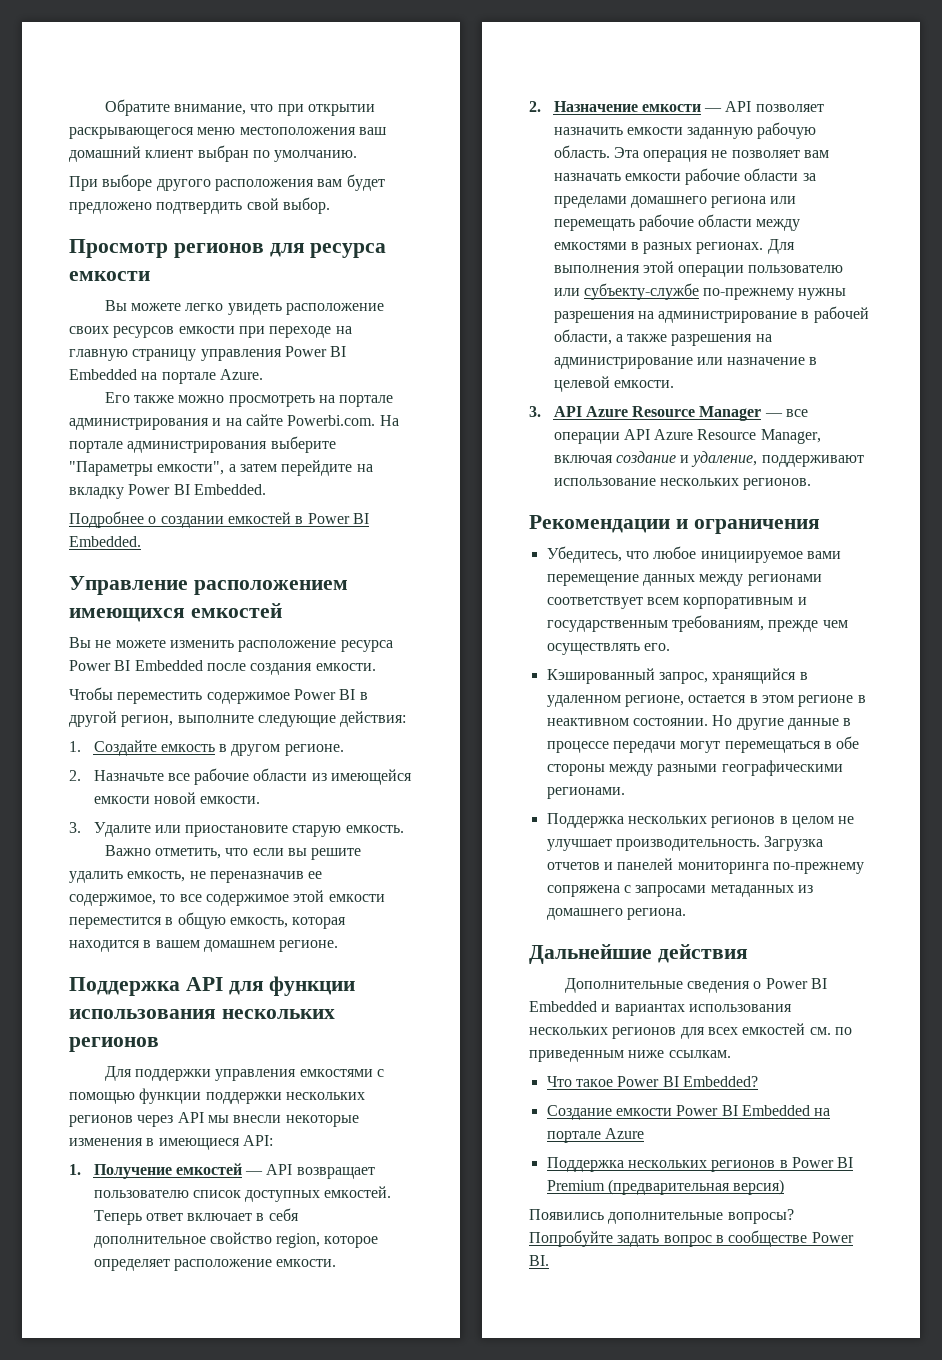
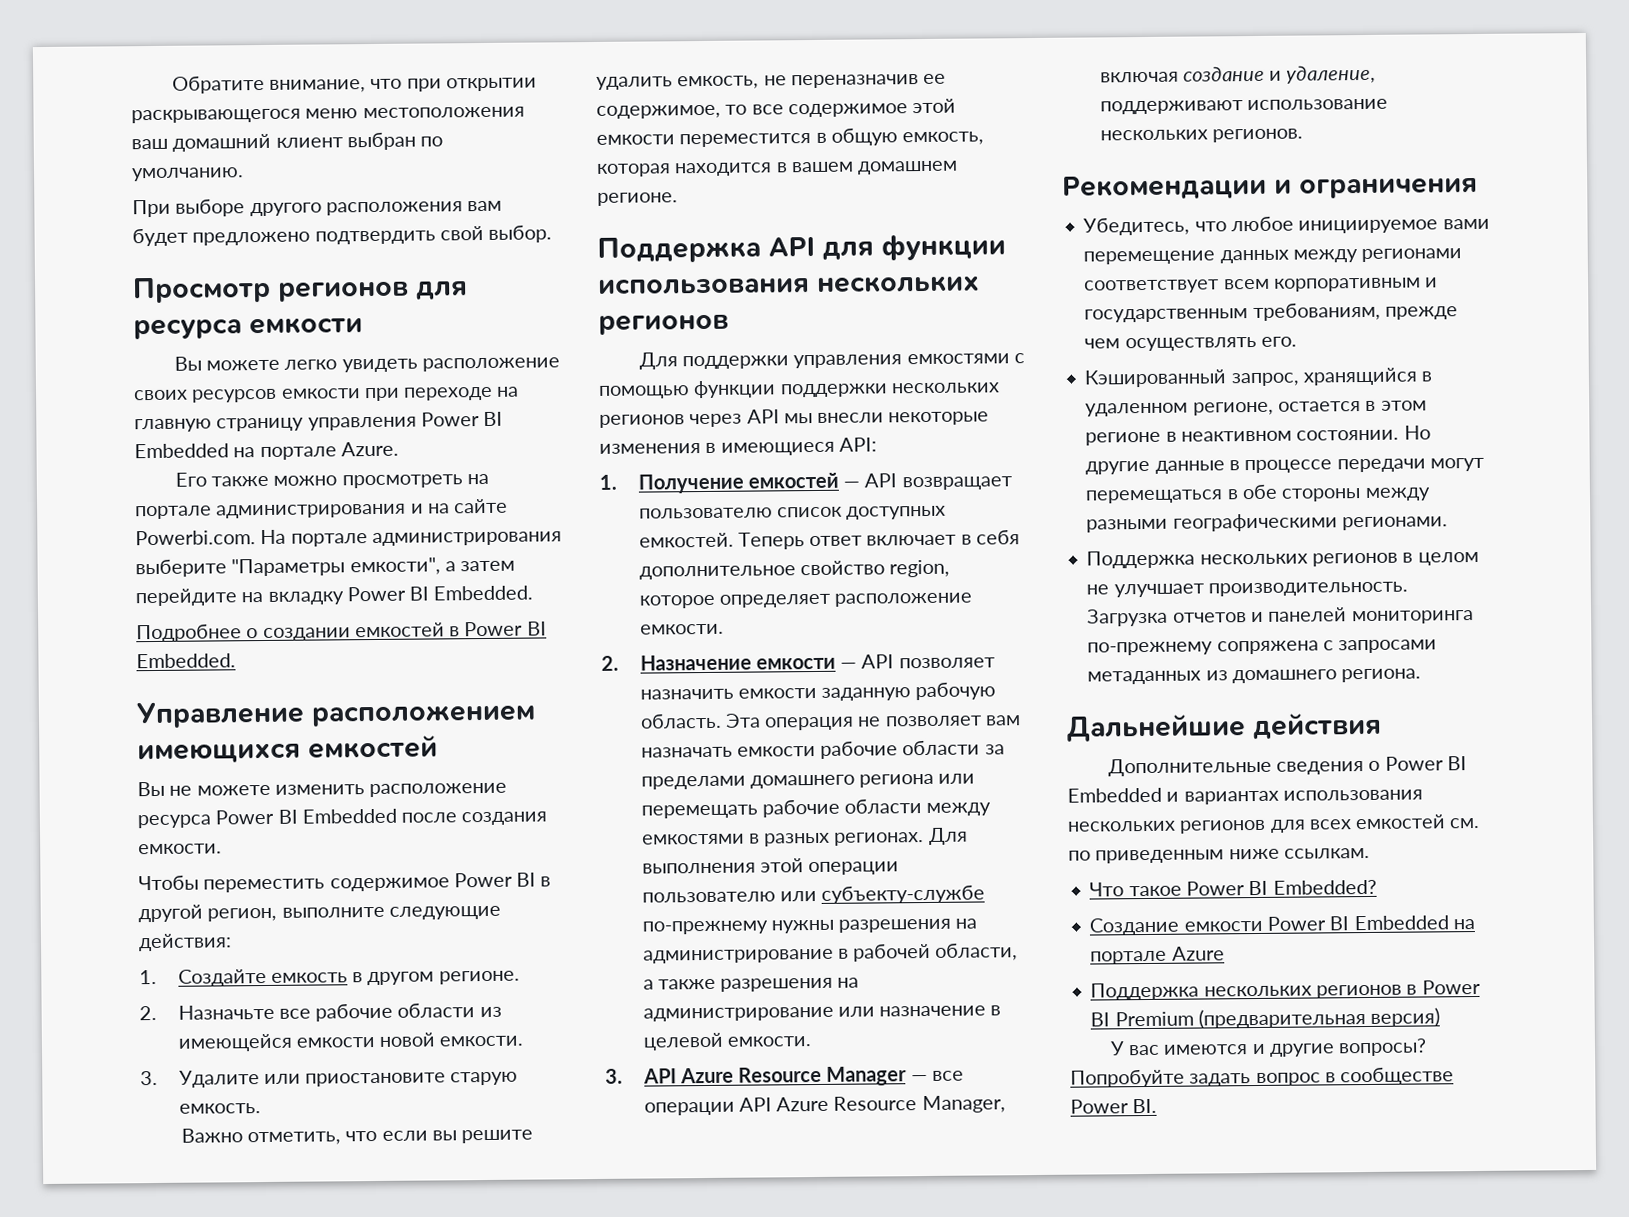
- Появились дополнительные вопросы?
+ У вас имеются и другие вопросы?

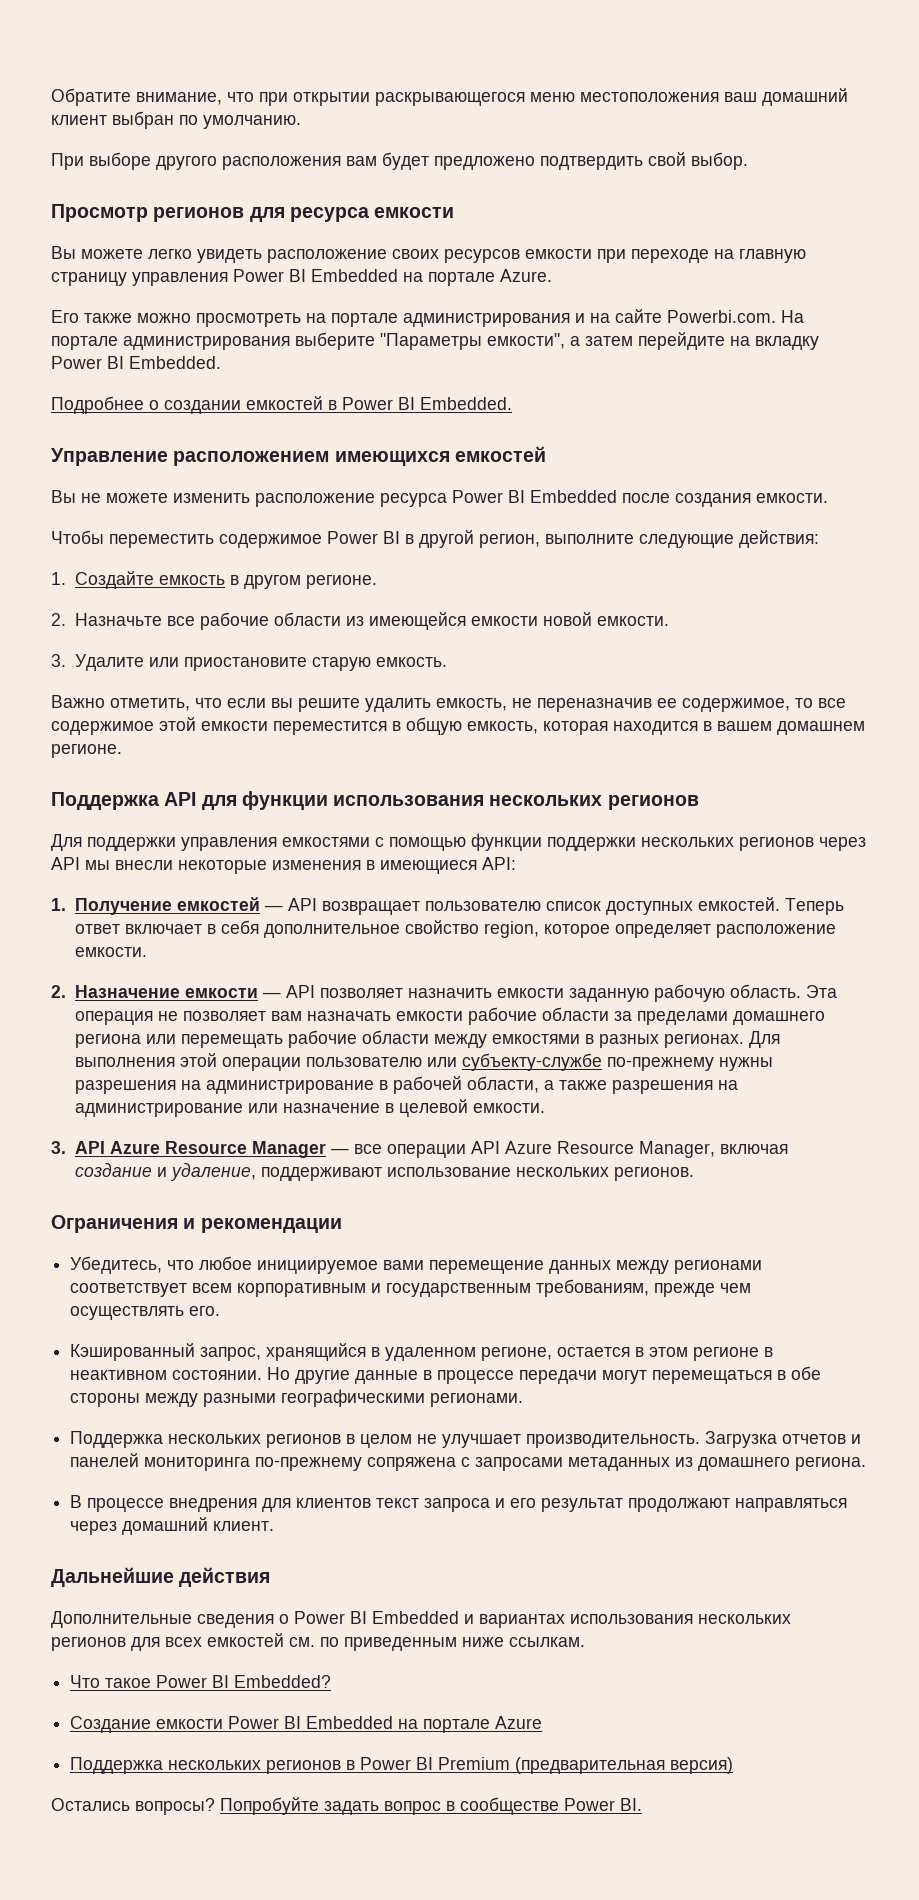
- Рекомендации и ограничения
+ Ограничения и рекомендации
+ В процессе внедрения для клиентов текст запроса и его результат продолжают направляться через домашний клиент.
- У вас имеются и другие вопросы?
+ Остались вопросы?

